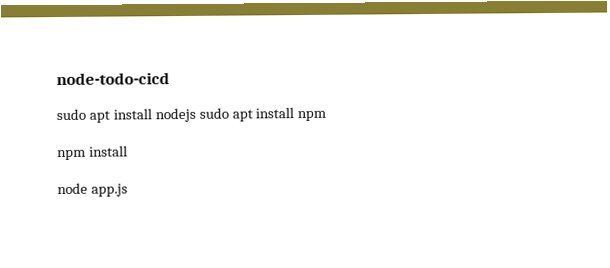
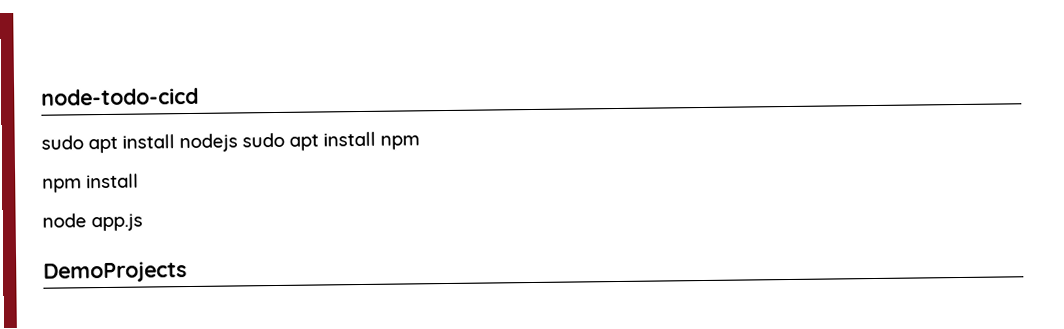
+ DemoProjects

